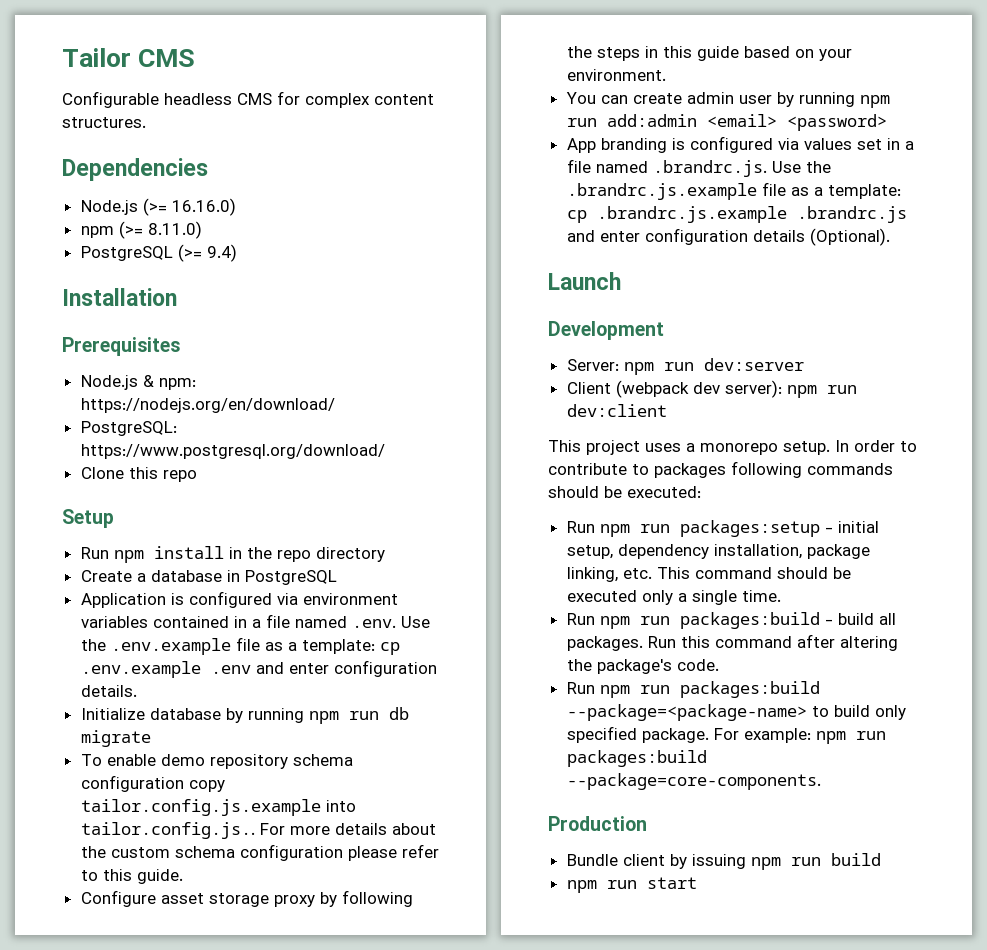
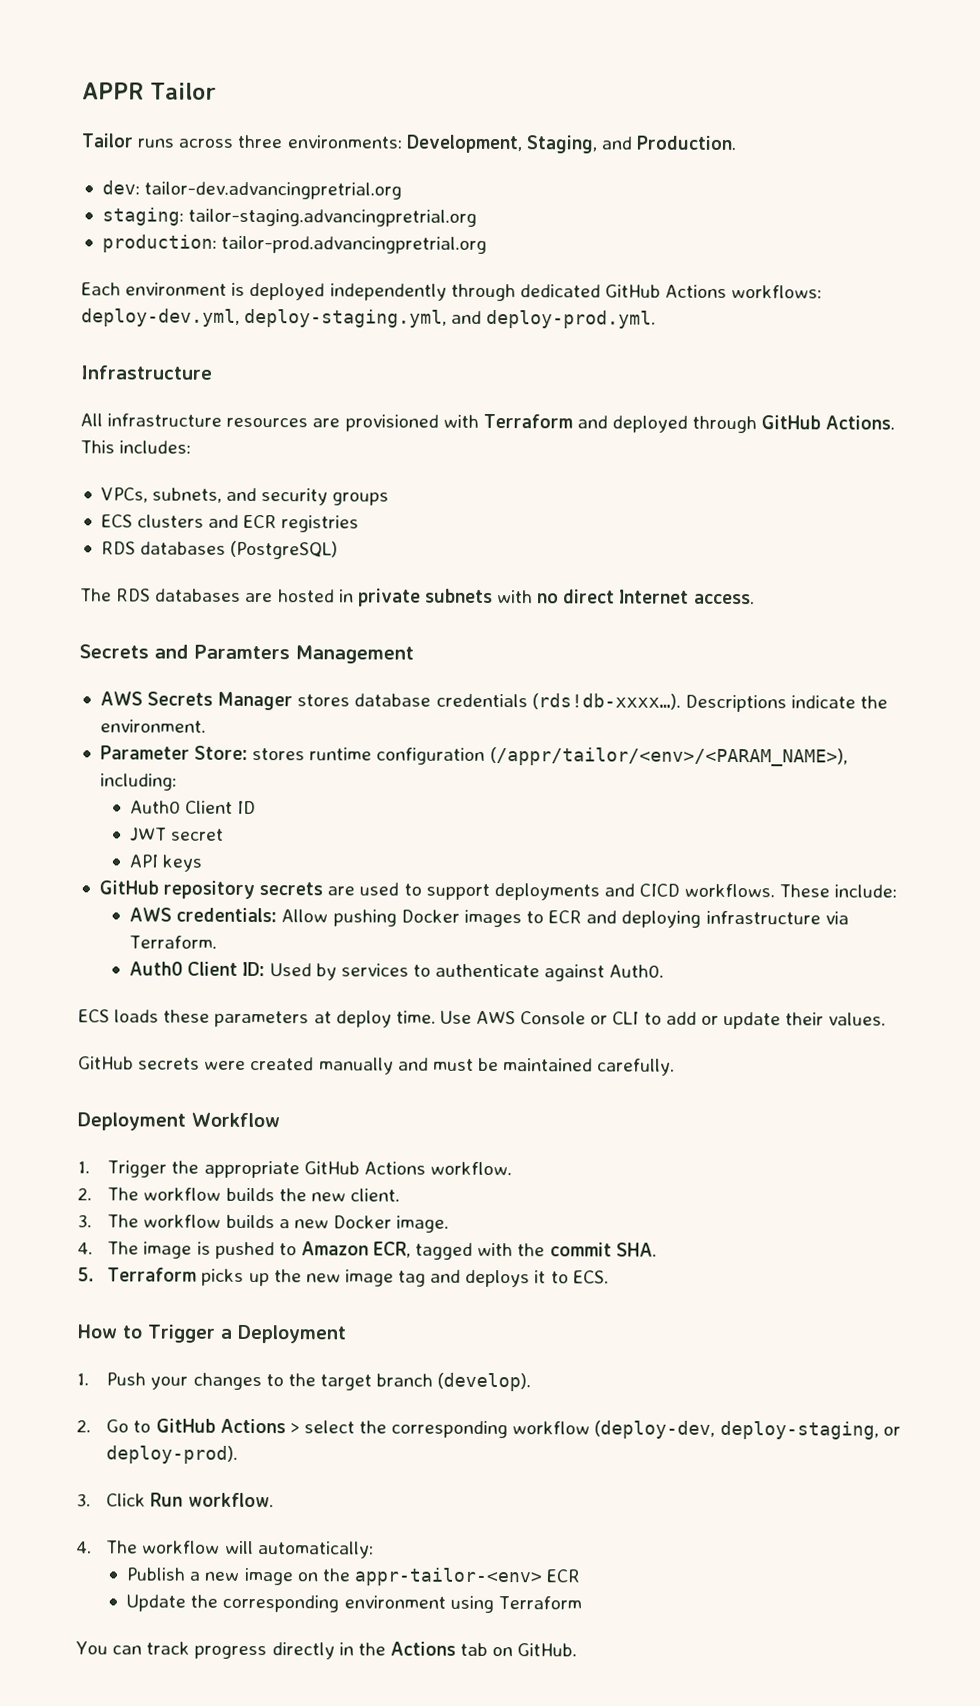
- Tailor CMS
- Configurable headless CMS for complex content structures.
- Dependencies
- Node.js (>= 16.16.0)
- npm (>= 8.11.0)
- PostgreSQL (>= 9.4)
- Installation
- Prerequisites
- Node.js & npm: https://nodejs.org/en/download/
- PostgreSQL: https://www.postgresql.org/download/
- Clone this repo
- Setup
- Run npm install in the repo directory
- Create a database in PostgreSQL
- Application is configured via environment variables contained in a file named .env. Use the .env.example file as a template: cp .env.example .env and enter configuration details.
- Initialize database by running npm run db migrate
- To enable demo repository schema configuration copy tailor.config.js.example into tailor.config.js.. For more details about the custom schema configuration please refer to this guide.
- Configure asset storage proxy by following the steps in this guide based on your environment.
- You can create admin user by running npm run add:admin <email> <password>
- App branding is configured via values set in a file named .brandrc.js. Use the .brandrc.js.example file as a template: cp .brandrc.js.example .brandrc.js and enter configuration details (Optional).
- Launch
- Development
- Server: npm run dev:server
- Client (webpack dev server): npm run dev:client
- This project uses a monorepo setup. In order to contribute to packages following commands should be executed:
- Run npm run packages:setup - initial setup, dependency installation, package linking, etc. This command should be executed only a single time.
- Run npm run packages:build - build all packages. Run this command after altering the package's code.
- Run npm run packages:build --package=<package-name> to build only specified package. For example: npm run packages:build --package=core-components.
- Production
- Bundle client by issuing npm run build
- npm run start
+ APPR Tailor
+ Tailor runs across three environments: Development, Staging, and Production.
+ dev: tailor-dev.advancingpretrial.org
+ staging: tailor-staging.advancingpretrial.org
+ production: tailor-prod.advancingpretrial.org
+ Each environment is deployed independently through dedicated GitHub Actions workflows: deploy-dev.yml, deploy-staging.yml, and deploy-prod.yml.
+ Infrastructure
+ All infrastructure resources are provisioned with Terraform and deployed through GitHub Actions. This includes:
+ VPCs, subnets, and security groups
+ ECS clusters and ECR registries
+ RDS databases (PostgreSQL)
+ The RDS databases are hosted in private subnets with no direct Internet access.
+ Secrets and Paramters Management
+ AWS Secrets Manager stores database credentials (rds!db-xxxx…). Descriptions indicate the environment.
+ Parameter Store: stores runtime configuration (/appr/tailor/<env>/<PARAM_NAME>), including:
+ Auth0 Client ID
+ JWT secret
+ API keys
+ GitHub repository secrets are used to support deployments and CICD workflows. These include:
+ AWS credentials: Allow pushing Docker images to ECR and deploying infrastructure via Terraform.
+ Auth0 Client ID: Used by services to authenticate against Auth0.
+ ECS loads these parameters at deploy time. Use AWS Console or CLI to add or update their values.
+ GitHub secrets were created manually and must be maintained carefully.
+ Deployment Workflow
+ 1. Trigger the appropriate GitHub Actions workflow.
+ 2. The workflow builds the new client.
+ 3. The workflow builds a new Docker image.
+ 4. The image is pushed to Amazon ECR, tagged with the commit SHA.
+ 5. Terraform picks up the new image tag and deploys it to ECS.
+ How to Trigger a Deployment
+ 1. Push your changes to the target branch (develop).
+ 2. Go to GitHub Actions > select the corresponding workflow (deploy-dev, deploy-staging, or deploy-prod).
+ 3. Click Run workflow.
+ 4. The workflow will automatically:
+ Publish a new image on the appr-tailor-<env> ECR
+ Update the corresponding environment using Terraform
+ You can track progress directly in the Actions tab on GitHub.

